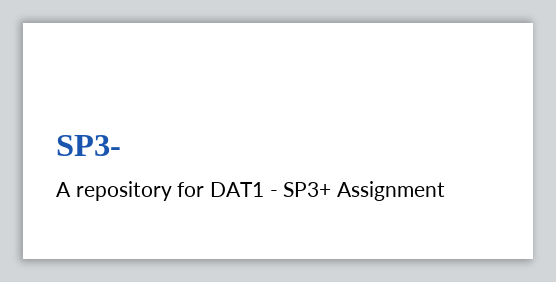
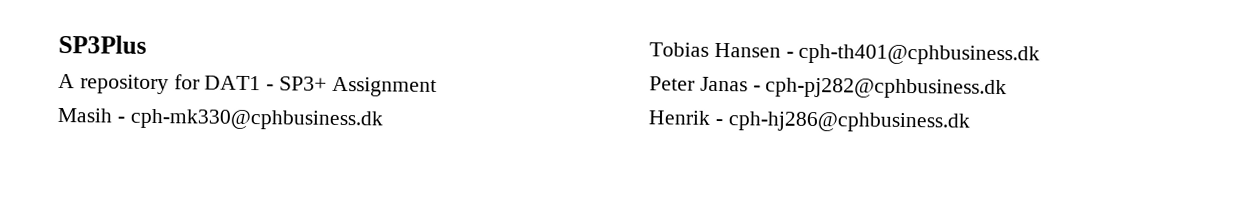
- SP3-
+ SP3Plus
+ Masih - cph-mk330@cphbusiness.dk
+ Tobias Hansen - cph-th401@cphbusiness.dk
+ Peter Janas - cph-pj282@cphbusiness.dk
+ Henrik - cph-hj286@cphbusiness.dk

